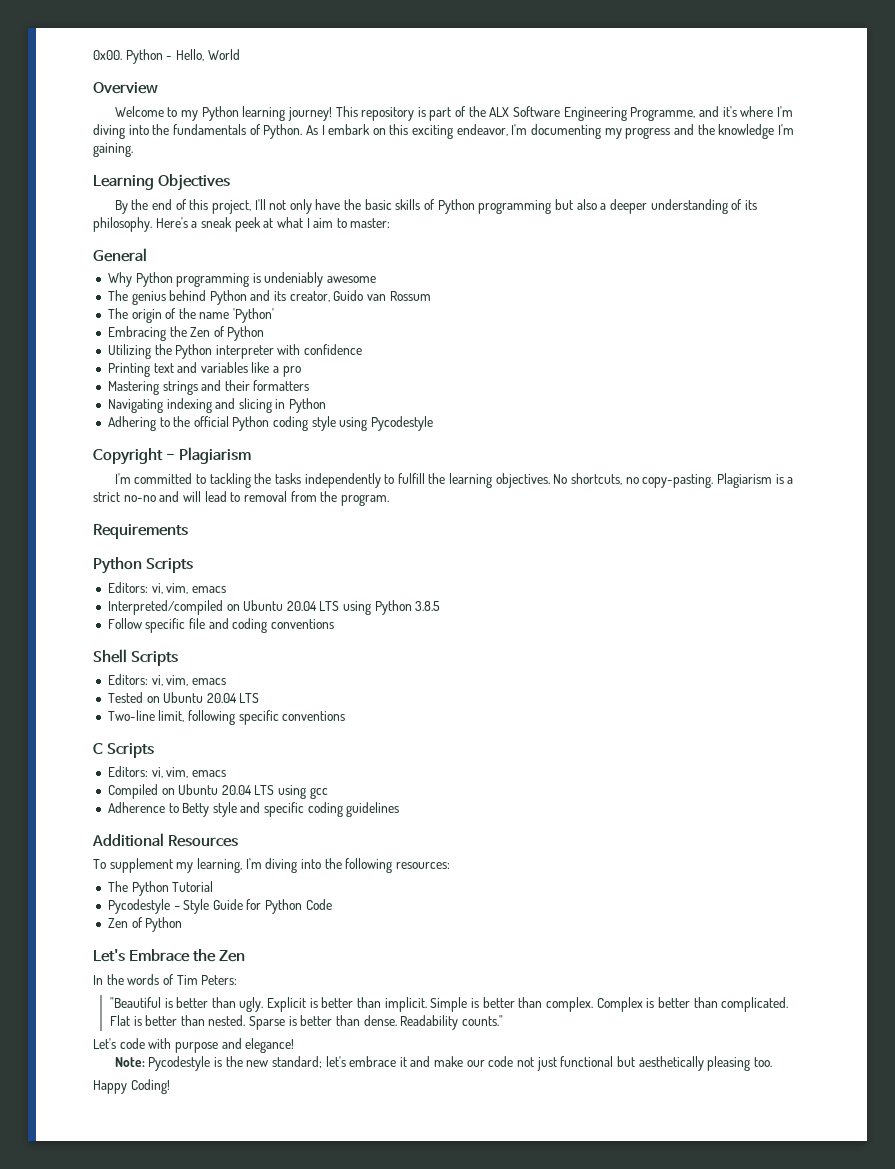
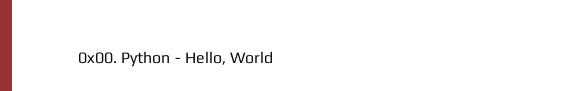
- Overview
- Welcome to my Python learning journey! This repository is part of the ALX Software Engineering Programme, and it's where I'm diving into the fundamentals of Python. As I embark on this exciting endeavor, I'm documenting my progress and the knowledge I'm gaining.
- Learning Objectives
- By the end of this project, I'll not only have the basic skills of Python programming but also a deeper understanding of its philosophy. Here's a sneak peek at what I aim to master:
- General
- Why Python programming is undeniably awesome
- The genius behind Python and its creator, Guido van Rossum
- The origin of the name 'Python'
- Embracing the Zen of Python
- Utilizing the Python interpreter with confidence
- Printing text and variables like a pro
- Mastering strings and their formatters
- Navigating indexing and slicing in Python
- Adhering to the official Python coding style using Pycodestyle
- Copyright - Plagiarism
- I'm committed to tackling the tasks independently to fulfill the learning objectives. No shortcuts, no copy-pasting. Plagiarism is a strict no-no and will lead to removal from the program.
- Requirements
- Python Scripts
- Editors: vi, vim, emacs
- Interpreted/compiled on Ubuntu 20.04 LTS using Python 3.8.5
- Follow specific file and coding conventions
- Shell Scripts
- Editors: vi, vim, emacs
- Tested on Ubuntu 20.04 LTS
- Two-line limit, following specific conventions
- C Scripts
- Editors: vi, vim, emacs
- Compiled on Ubuntu 20.04 LTS using gcc
- Adherence to Betty style and specific coding guidelines
- Additional Resources
- To supplement my learning, I'm diving into the following resources:
- The Python Tutorial
- Pycodestyle – Style Guide for Python Code
- Zen of Python
- Let's Embrace the Zen
- In the words of Tim Peters:
- "Beautiful is better than ugly. Explicit is better than implicit. Simple is better than complex. Complex is better than complicated. Flat is better than nested. Sparse is better than dense. Readability counts."
- Let's code with purpose and elegance!
- Note: Pycodestyle is the new standard; let's embrace it and make our code not just functional but aesthetically pleasing too.
- Happy Coding!

